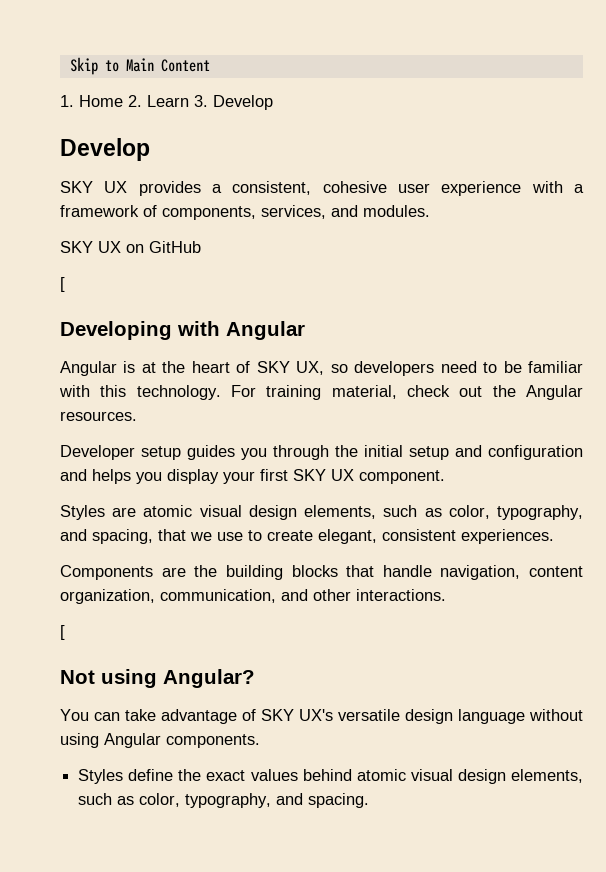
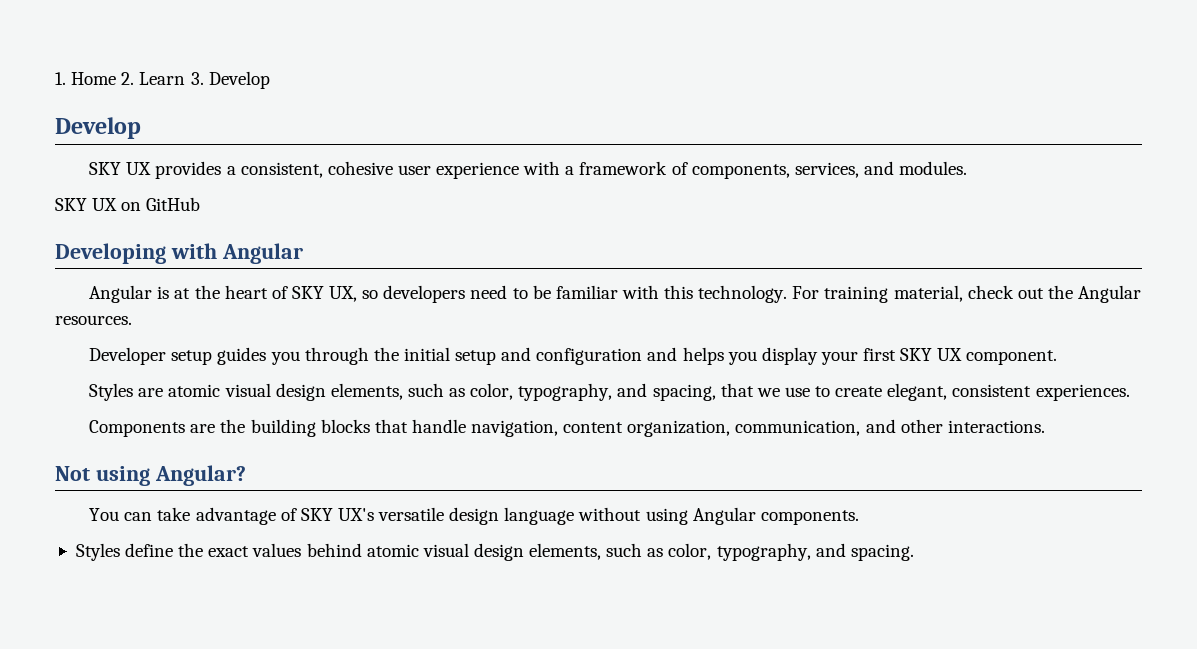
- Skip to Main Content
  SKY UX on GitHub
- [
  Components are the building blocks that handle navigation, content organization, communication, and other interactions.
- [

